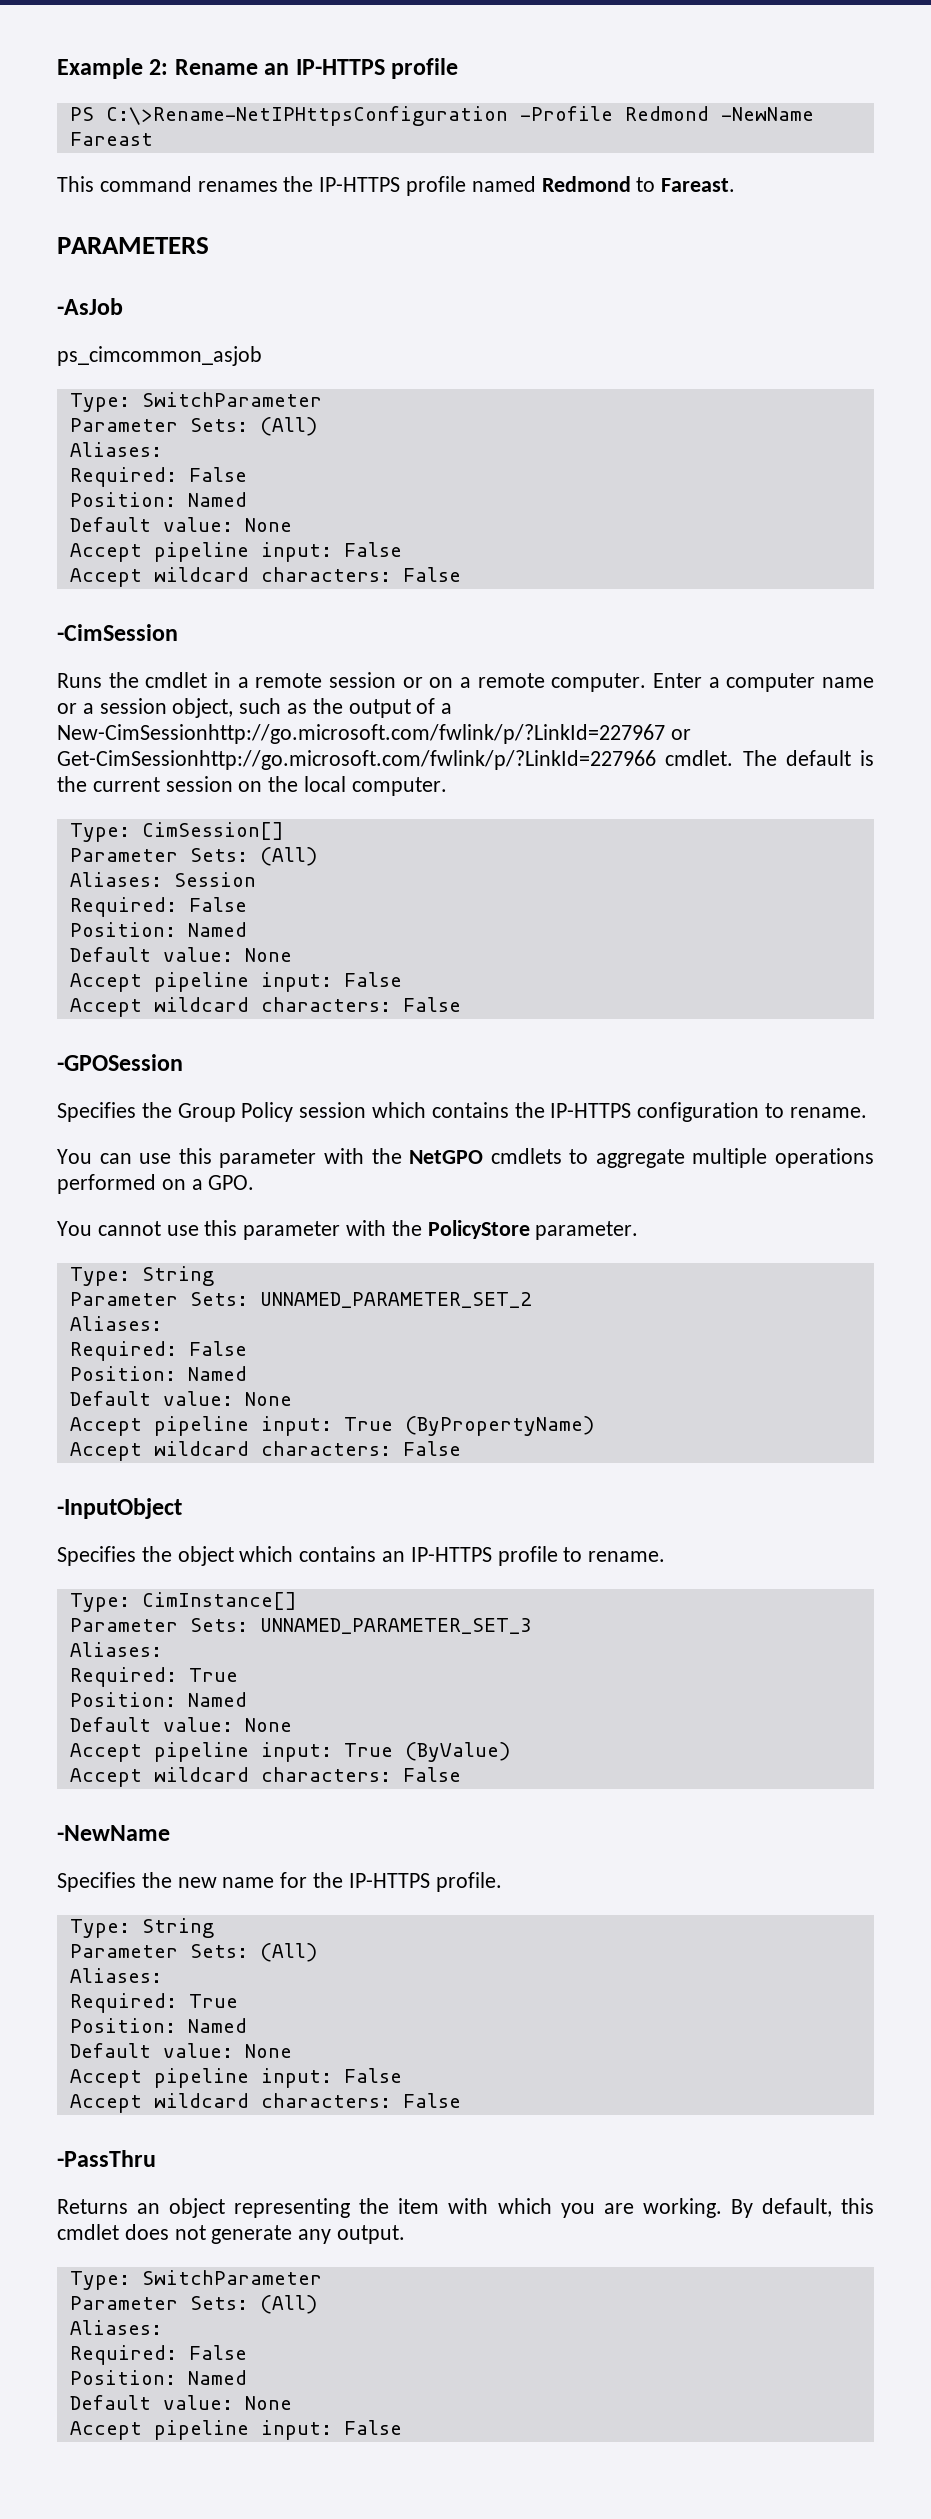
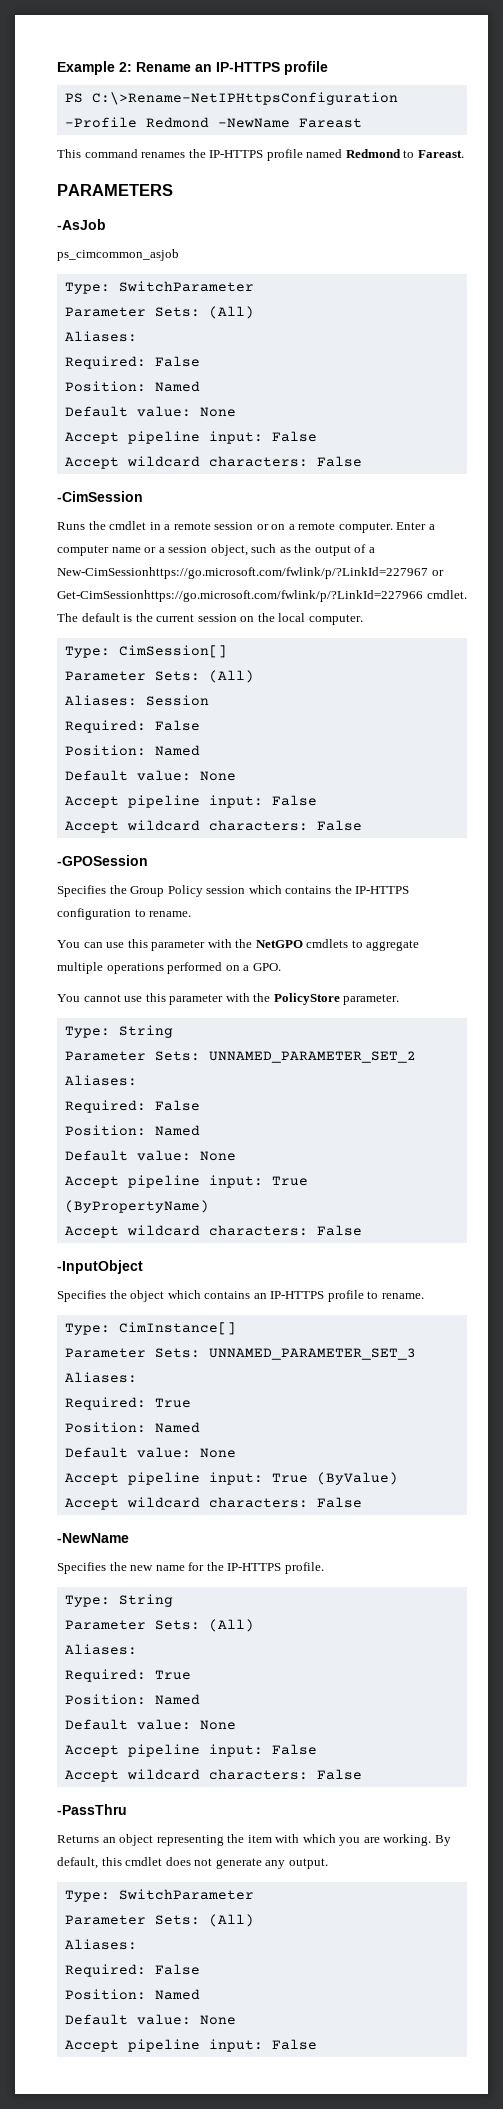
- Enter a computer name or a session object, such as the output of a New-CimSessionhttp://go.microsoft.com/fwlink/p/?LinkId=227967 or Get-CimSessionhttp://go.microsoft.com/fwlink/p/?LinkId=227966 cmdlet.
+ Enter a computer name or a session object, such as the output of a New-CimSessionhttps://go.microsoft.com/fwlink/p/?LinkId=227967 or Get-CimSessionhttps://go.microsoft.com/fwlink/p/?LinkId=227966 cmdlet.

